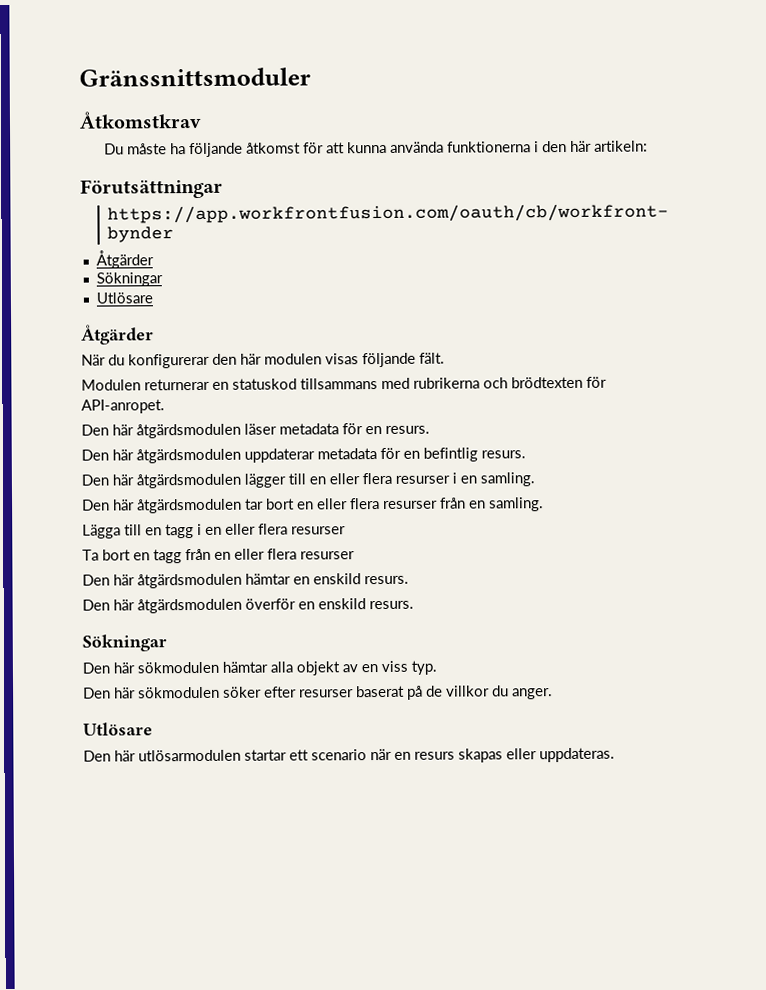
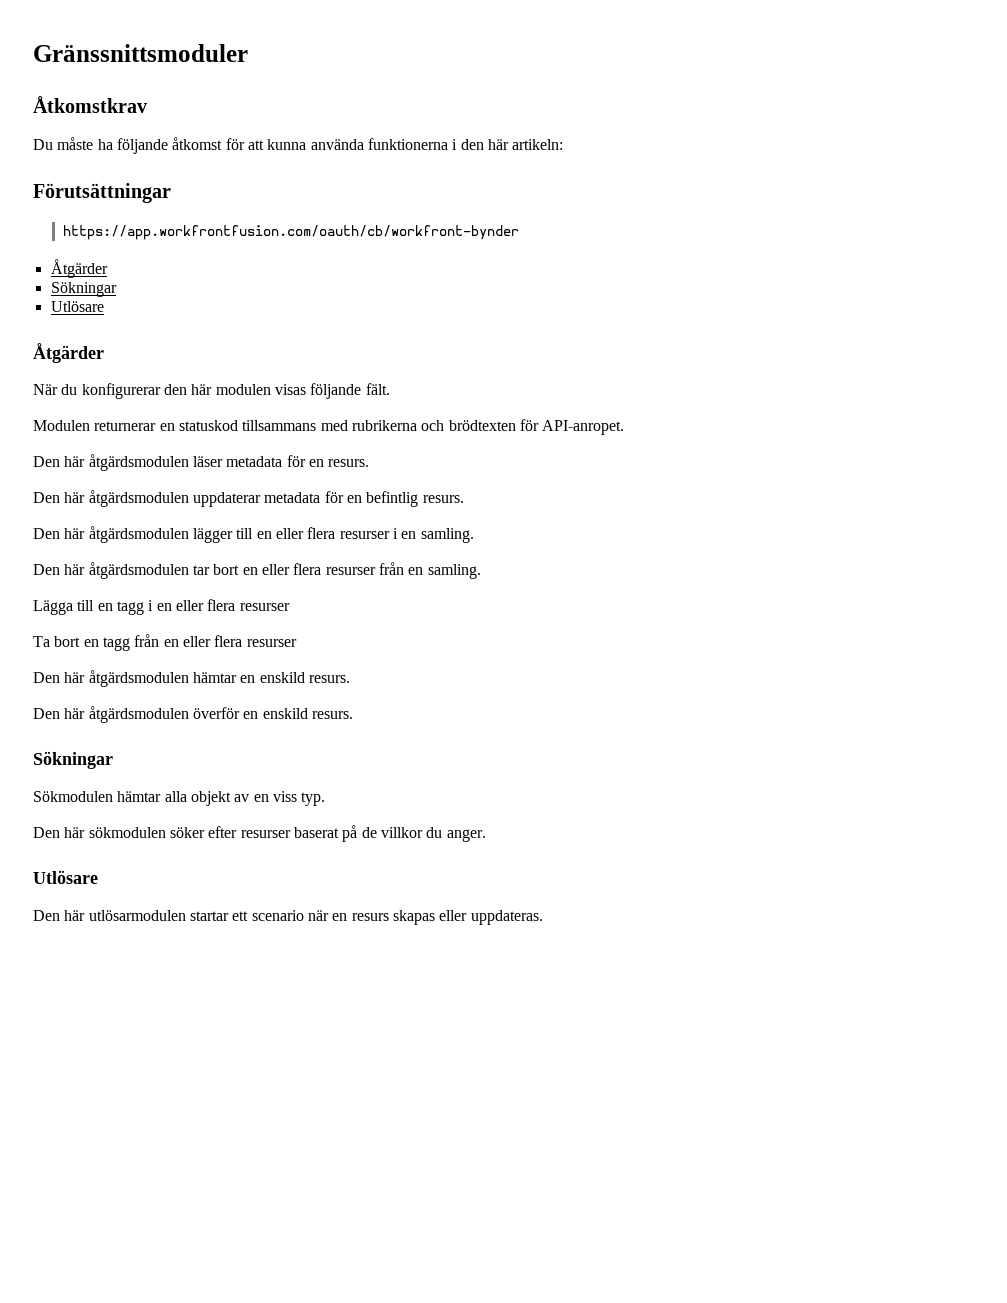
- Den här sökmodulen hämtar alla objekt av en viss typ.
+ Sökmodulen hämtar alla objekt av en viss typ.

